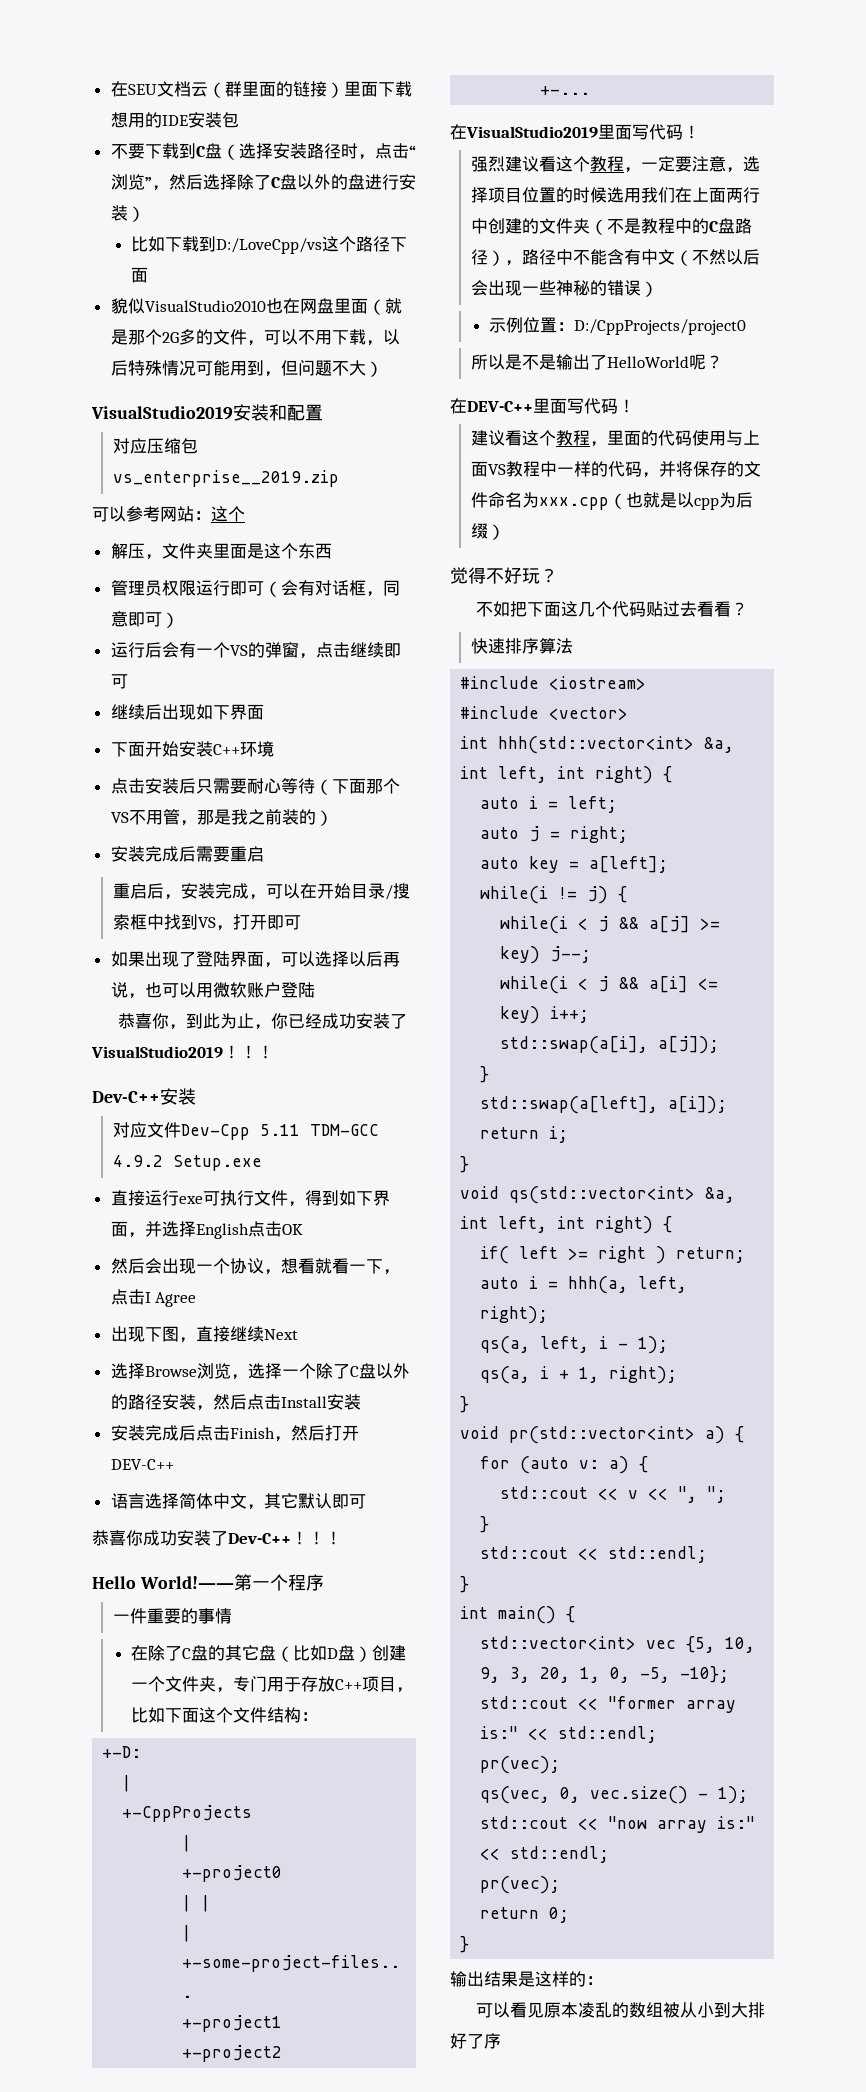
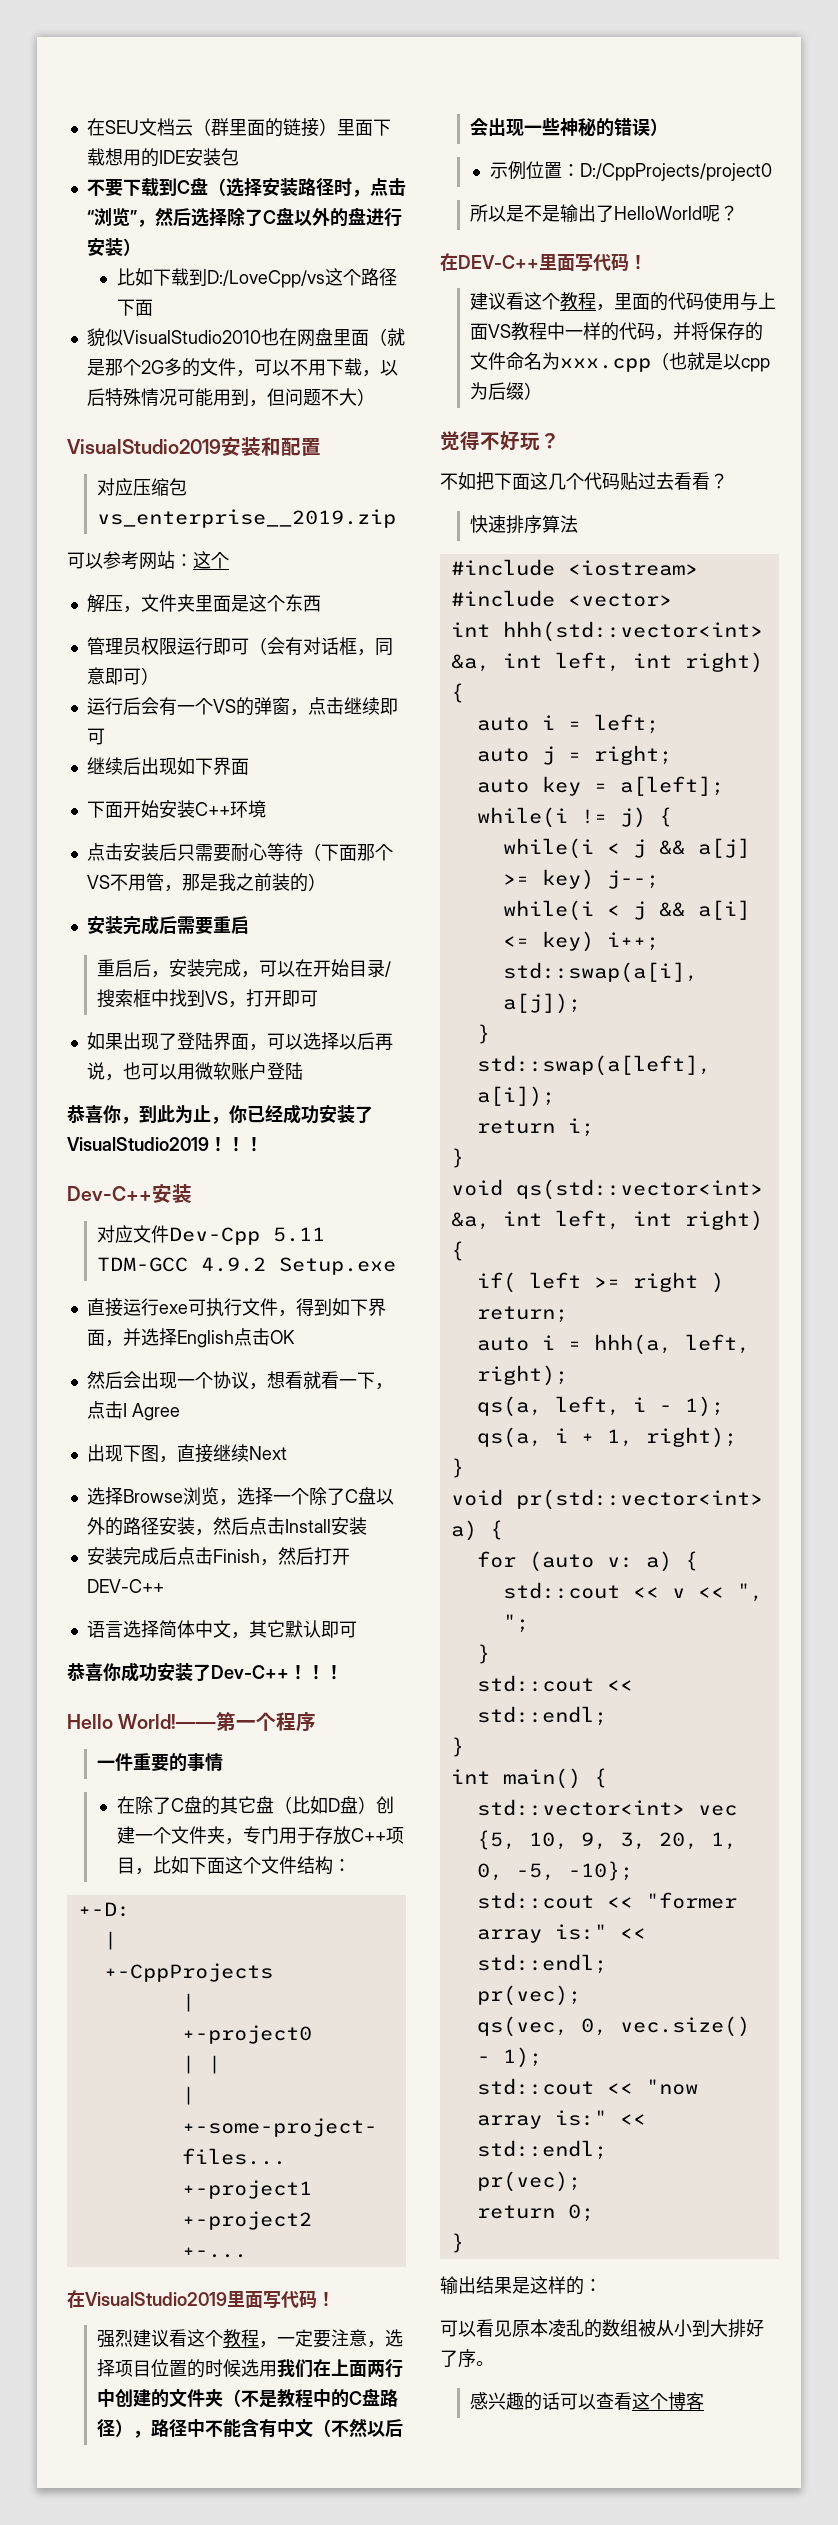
- 可以看见原本凌乱的数组被从小到大排好了序
+ 可以看见原本凌乱的数组被从小到大排好了序。
+ 感兴趣的话可以查看这个博客

